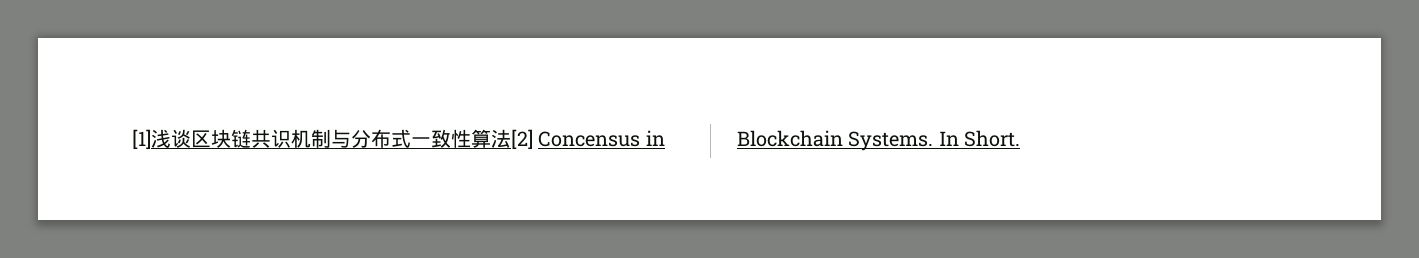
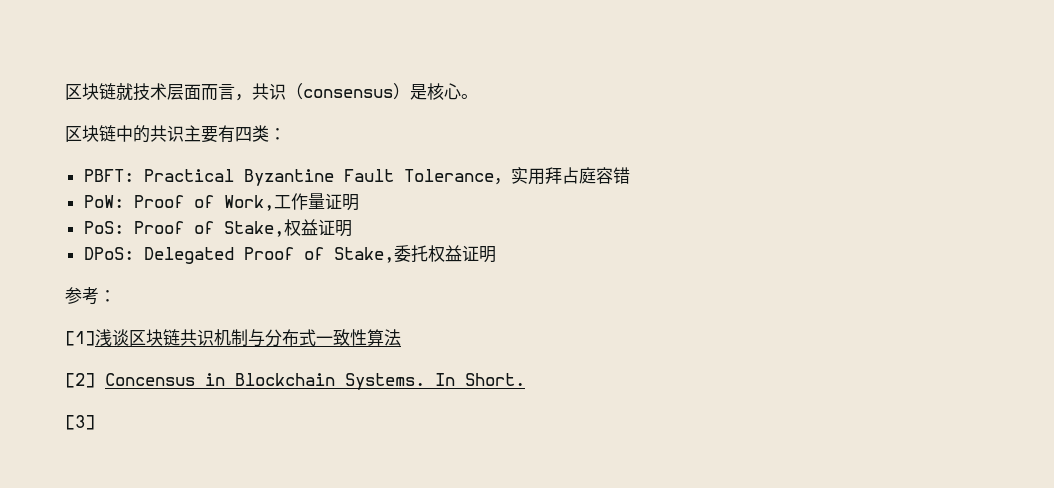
+ 区块链就技术层面而言，共识（consensus）是核心。
+ 区块链中的共识主要有四类：
+ PBFT: Practical Byzantine Fault Tolerance，实用拜占庭容错
+ PoW: Proof of Work,工作量证明
+ PoS: Proof of Stake,权益证明
+ DPoS: Delegated Proof of Stake,委托权益证明
+ 参考：
- [1]浅谈区块链共识机制与分布式一致性算法[2] Concensus in Blockchain Systems.
+ [1]浅谈区块链共识机制与分布式一致性算法
+ [2] Concensus in Blockchain Systems.
+ [3]

